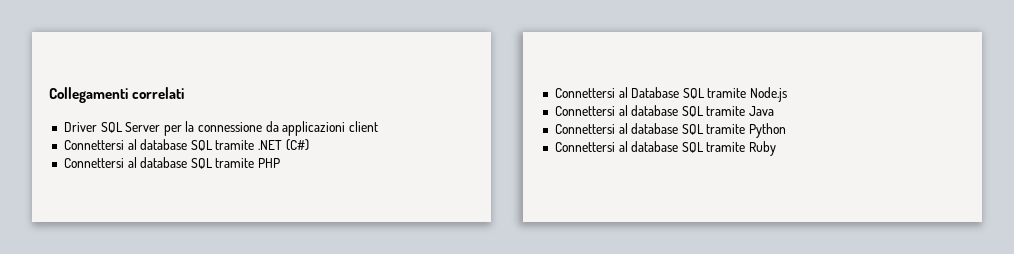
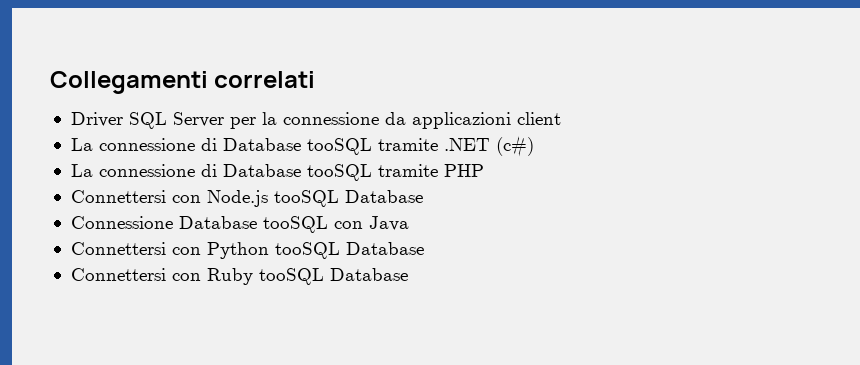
- Connettersi al database SQL tramite .NET (C#)
- Connettersi al database SQL tramite PHP
- Connettersi al Database SQL tramite Node.js
- Connettersi al database SQL tramite Java
- Connettersi al database SQL tramite Python
- Connettersi al database SQL tramite Ruby
+ La connessione di Database tooSQL tramite .NET (c#)
+ La connessione di Database tooSQL tramite PHP
+ Connettersi con Node.js tooSQL Database
+ Connessione Database tooSQL con Java
+ Connettersi con Python tooSQL Database
+ Connettersi con Ruby tooSQL Database

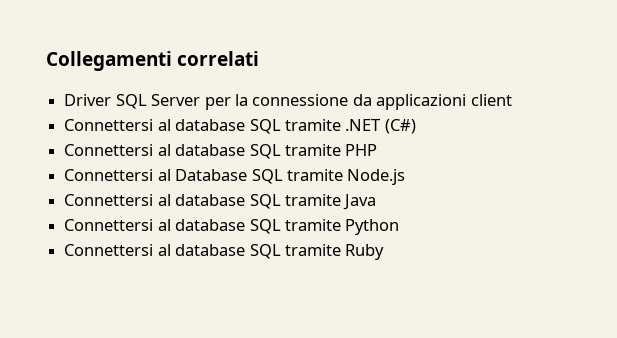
- La connessione di Database tooSQL tramite .NET (c#)
- La connessione di Database tooSQL tramite PHP
- Connettersi con Node.js tooSQL Database
- Connessione Database tooSQL con Java
- Connettersi con Python tooSQL Database
- Connettersi con Ruby tooSQL Database
+ Connettersi al database SQL tramite .NET (C#)
+ Connettersi al database SQL tramite PHP
+ Connettersi al Database SQL tramite Node.js
+ Connettersi al database SQL tramite Java
+ Connettersi al database SQL tramite Python
+ Connettersi al database SQL tramite Ruby

